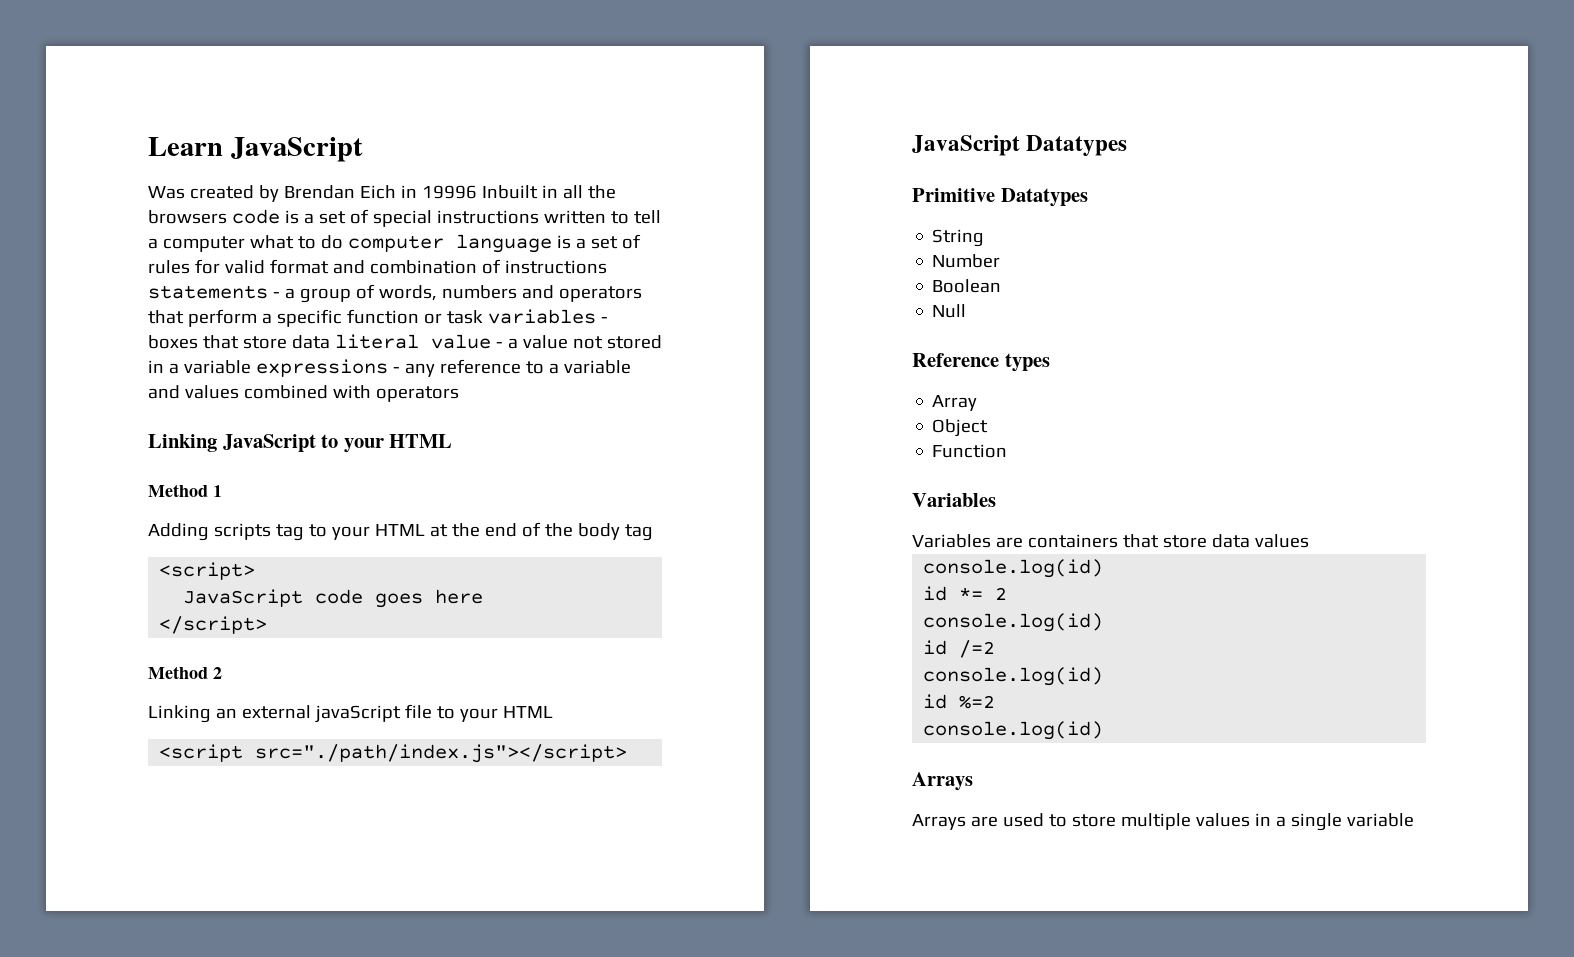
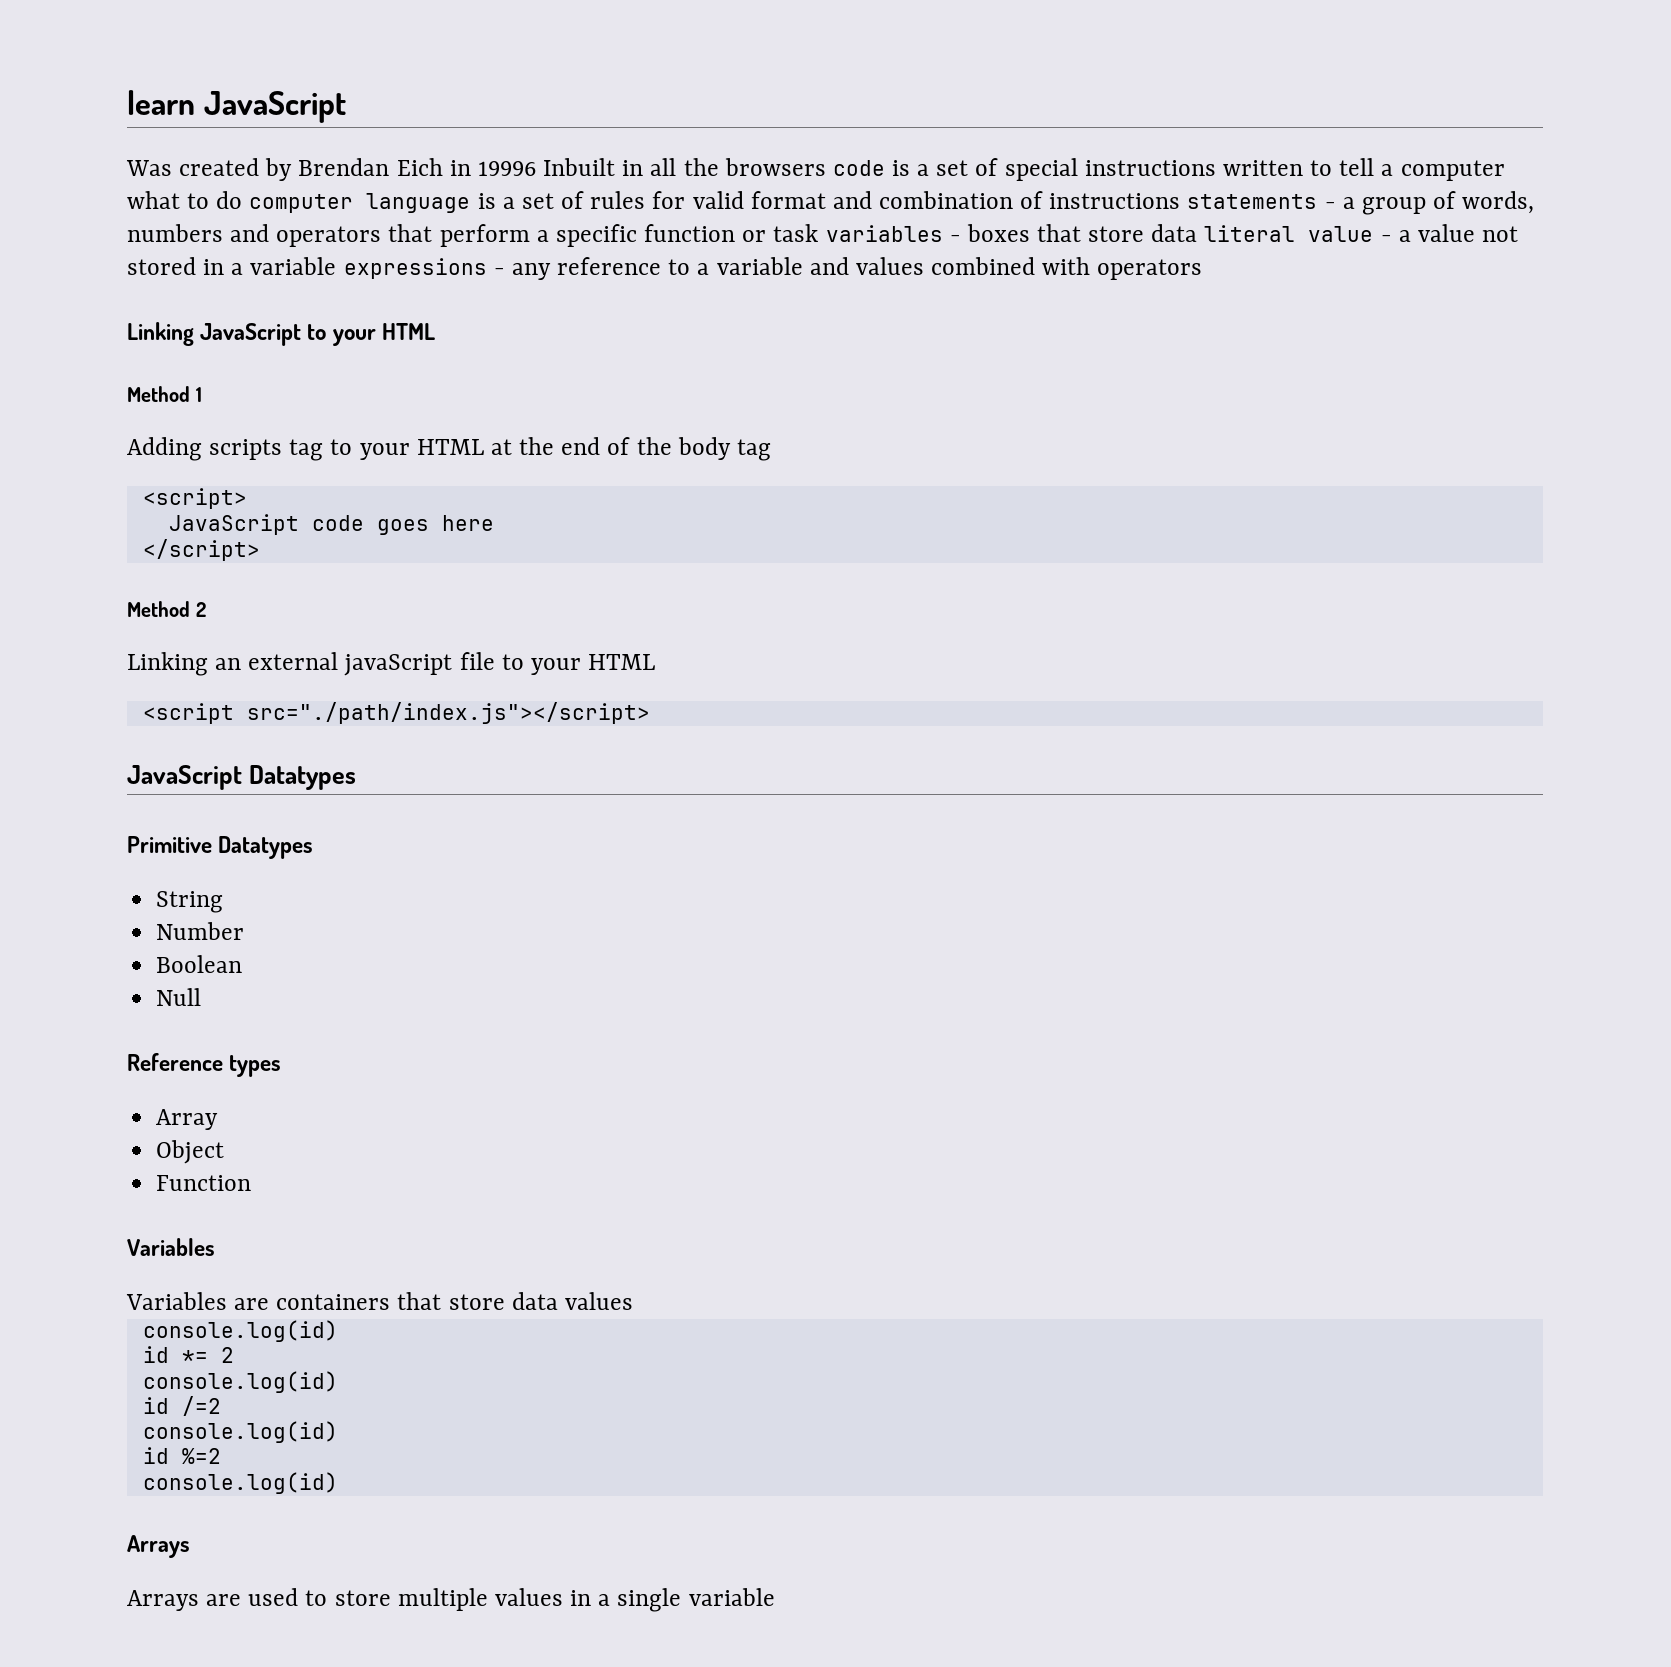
- Learn JavaScript
+ learn JavaScript

